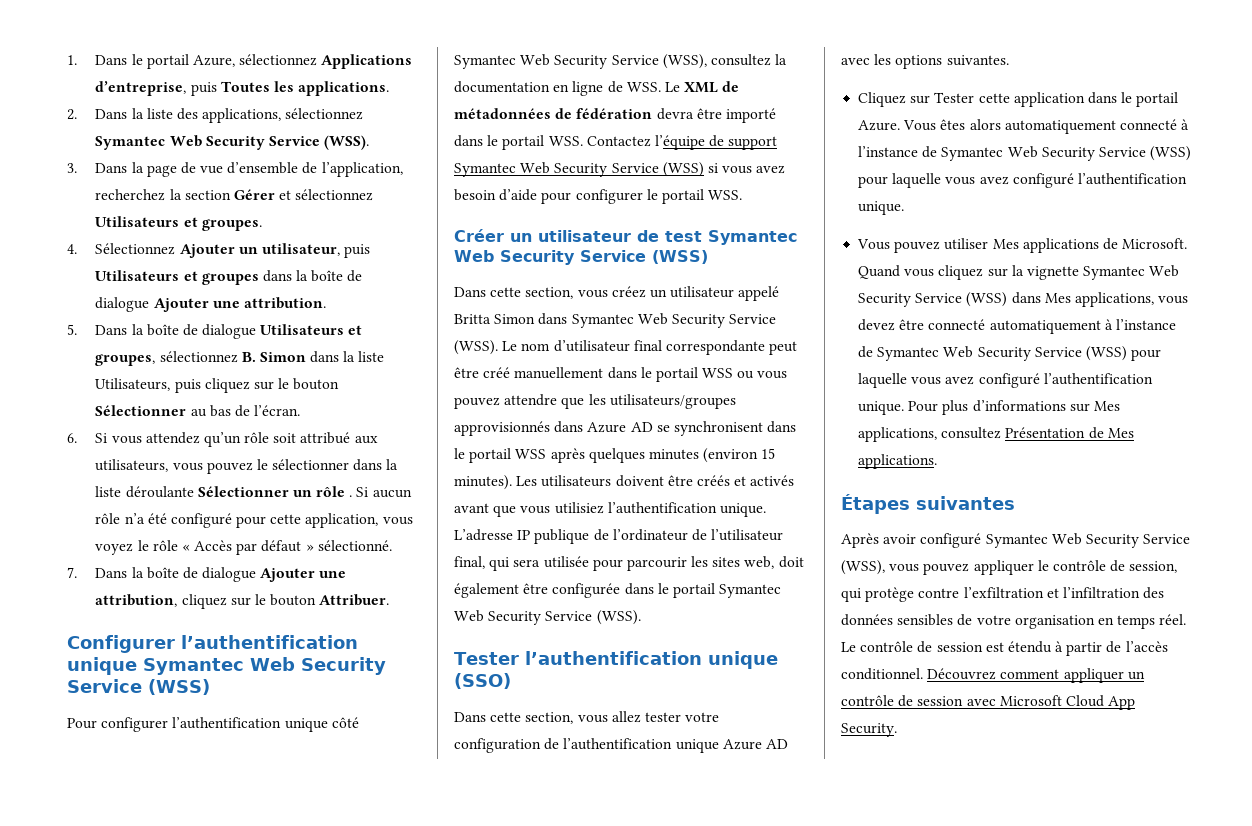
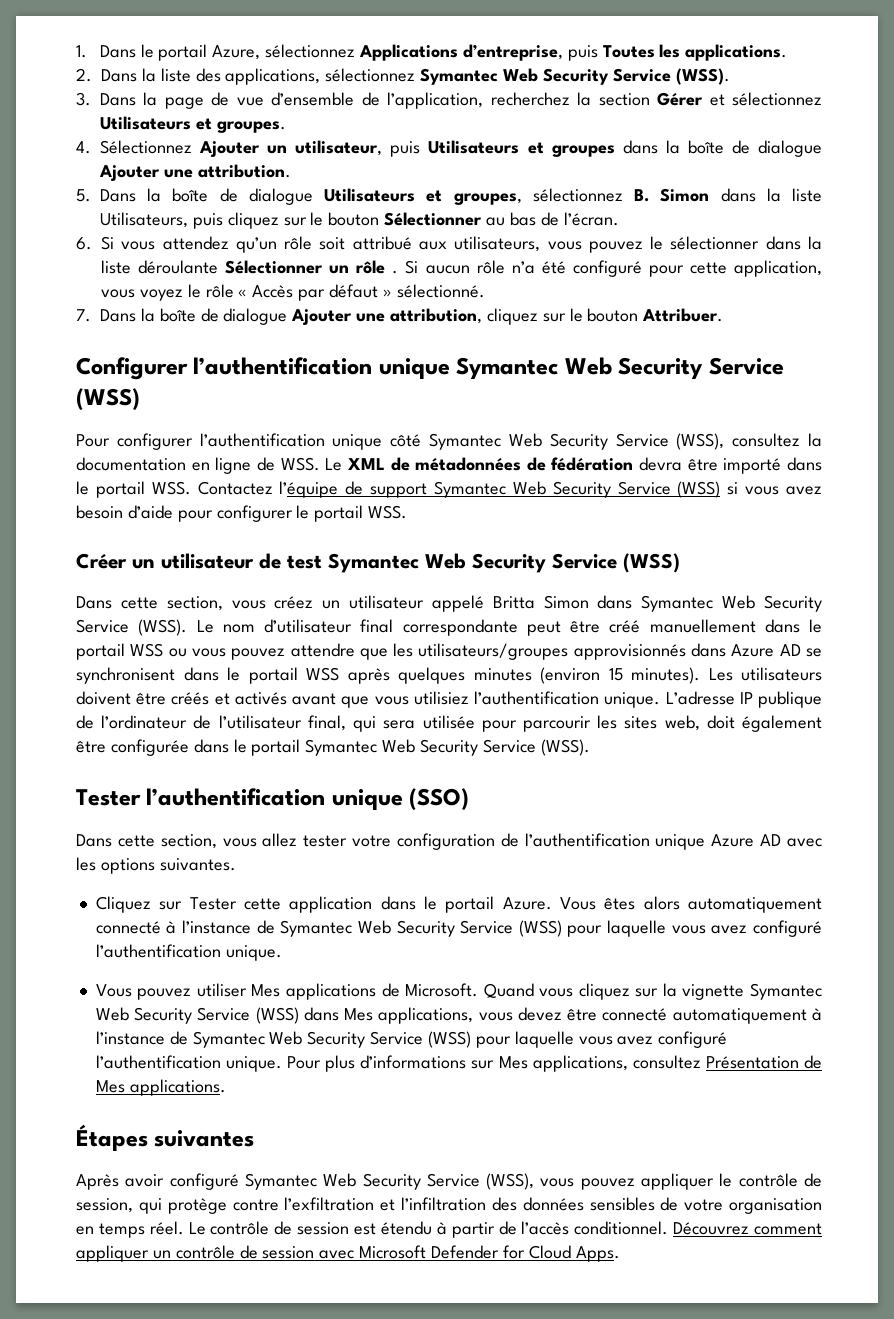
- Découvrez comment appliquer un contrôle de session avec Microsoft Cloud App Security.
+ Découvrez comment appliquer un contrôle de session avec Microsoft Defender for Cloud Apps.

